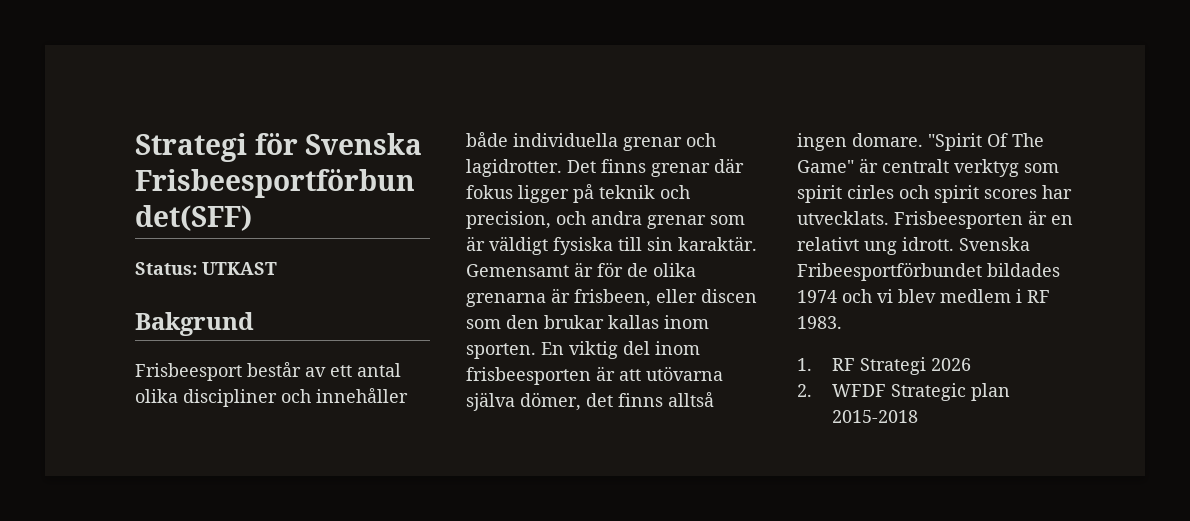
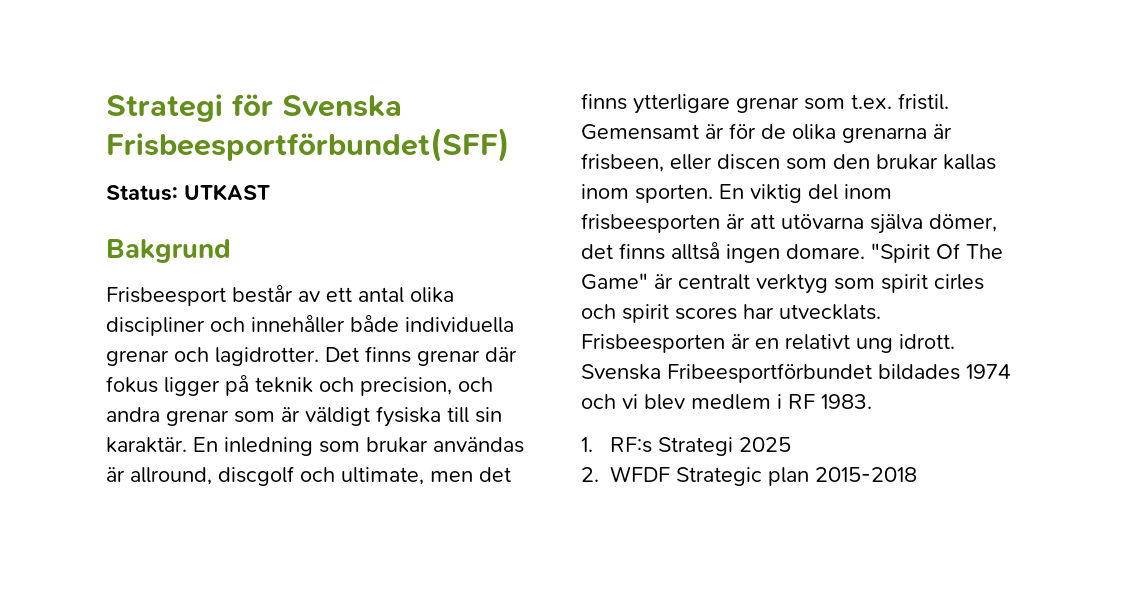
+ En inledning som brukar användas är allround, discgolf och ultimate, men det finns ytterligare grenar som t.ex. fristil.
- 1. RF Strategi 2026
+ 1. RF:s Strategi 2025

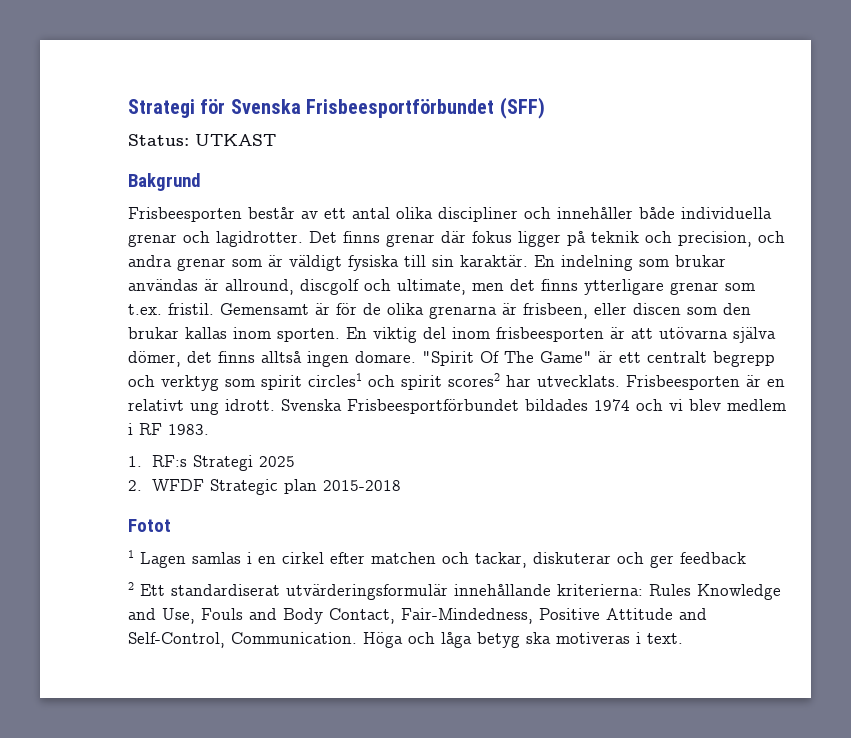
- Strategi för Svenska Frisbeesportförbundet(SFF)
+ Strategi för Svenska Frisbeesportförbundet (SFF)
- Frisbeesport består av ett antal olika discipliner och innehåller både individuella grenar och lagidrotter.
+ Frisbeesporten består av ett antal olika discipliner och innehåller både individuella grenar och lagidrotter.
- En inledning som brukar användas är allround, discgolf och ultimate, men det finns ytterligare grenar som t.ex. fristil.
+ En indelning som brukar användas är allround, discgolf och ultimate, men det finns ytterligare grenar som t.ex. fristil.
- "Spirit Of The Game" är centralt verktyg som spirit cirles och spirit scores har utvecklats.
+ "Spirit Of The Game" är ett centralt begrepp och verktyg som spirit circles1 och spirit scores2 har utvecklats.
- Svenska Fribeesportförbundet bildades 1974 och vi blev medlem i RF 1983.
+ Svenska Frisbeesportförbundet bildades 1974 och vi blev medlem i RF 1983.
+ Fotot
+ 1 Lagen samlas i en cirkel efter matchen och tackar, diskuterar och ger feedback
+ 2 Ett standardiserat utvärderingsformulär innehållande kriterierna: Rules Knowledge and Use, Fouls and Body Contact, Fair-Mindedness, Positive Attitude and Self-Control, Communication. Höga och låga betyg ska motiveras i text.

